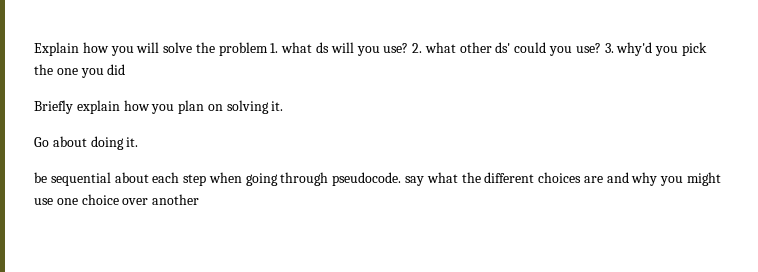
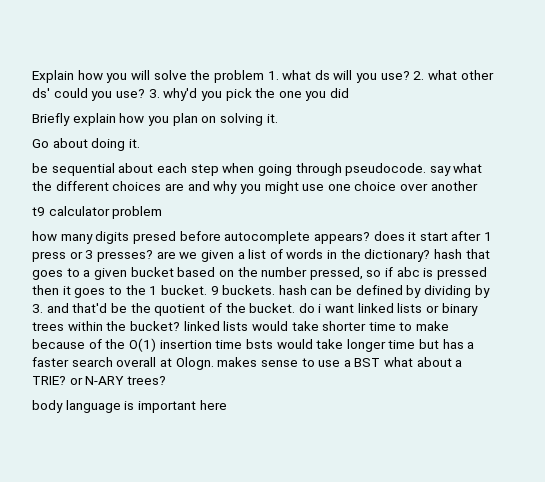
+ t9 calculator problem
+ how many digits presed before autocomplete appears? does it start after 1 press or 3 presses? are we given a list of words in the dictionary? hash that goes to a given bucket based on the number pressed, so if abc is pressed then it goes to the 1 bucket. 9 buckets. hash can be defined by dividing by 3. and that'd be the quotient of the bucket. do i want linked lists or binary trees within the bucket? linked lists would take shorter time to make because of the O(1) insertion time bsts would take longer time but has a faster search overall at Ologn. makes sense to use a BST what about a TRIE? or N-ARY trees?
+ body language is important here

